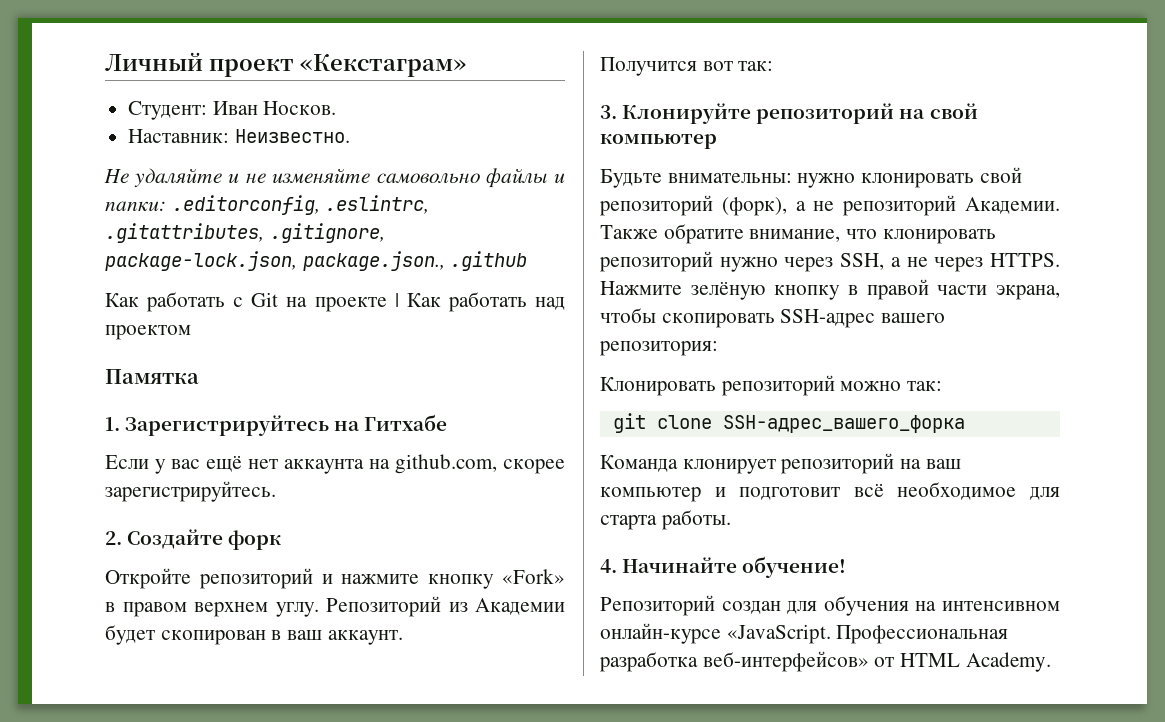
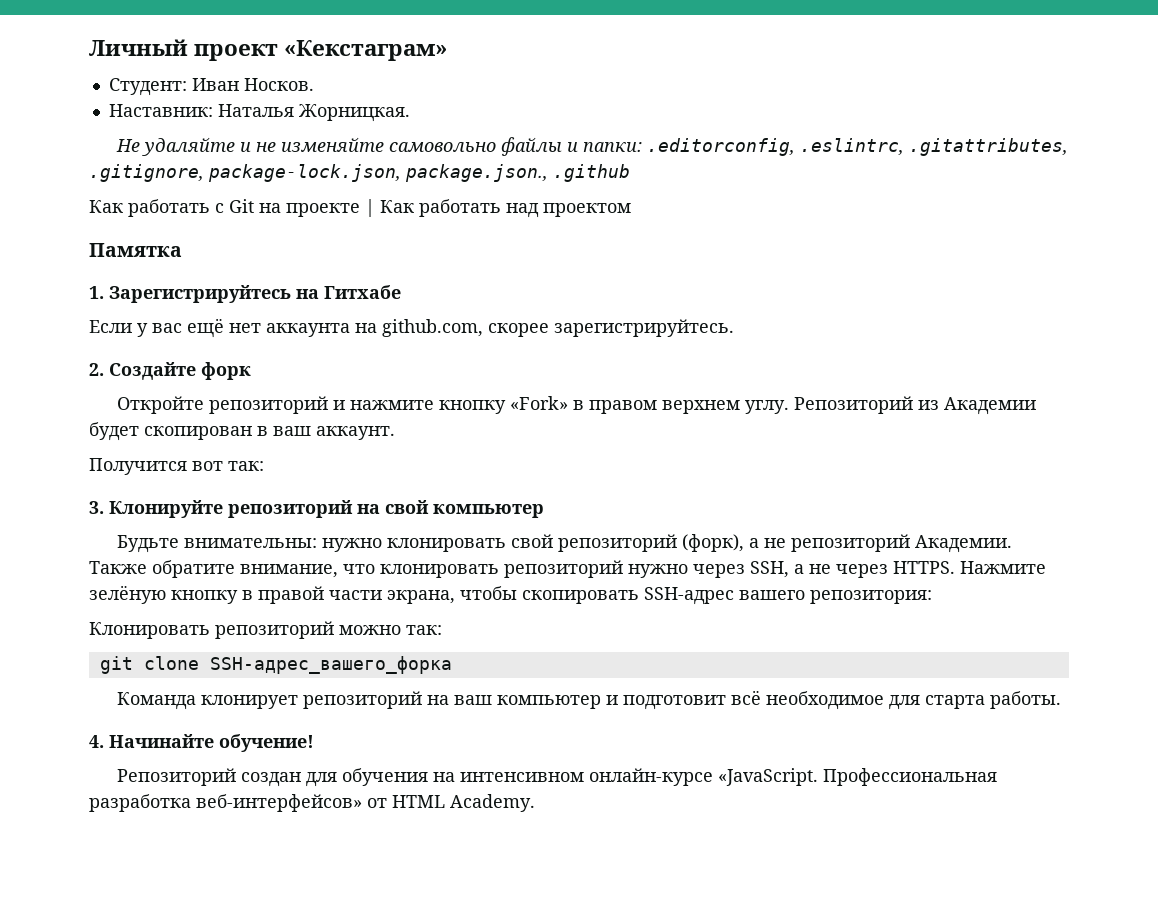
- Наставник: Неизвестно.
+ Наставник: Наталья Жорницкая.

